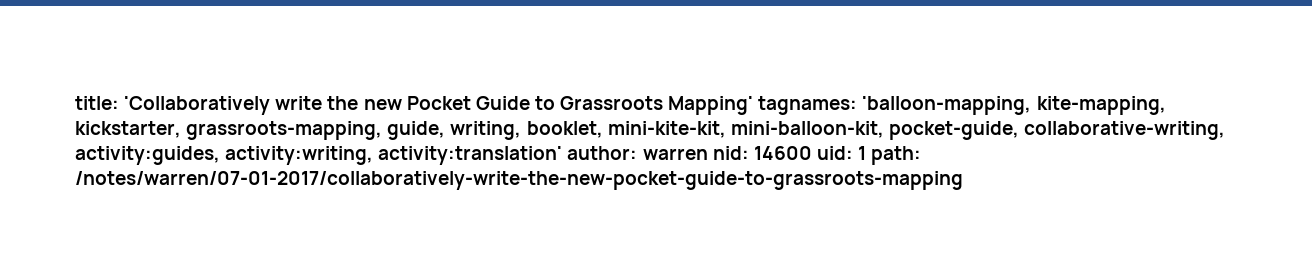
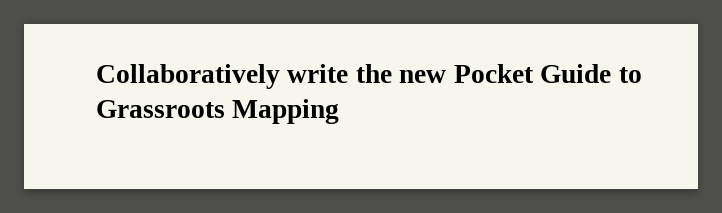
- title: 'Collaboratively write the new Pocket Guide to Grassroots Mapping' tagnames: 'balloon-mapping, kite-mapping, kickstarter, grassroots-mapping, guide, writing, booklet, mini-kite-kit, mini-balloon-kit, pocket-guide, collaborative-writing, activity:guides, activity:writing, activity:translation' author: warren nid: 14600 uid: 1 path: /notes/warren/07-01-2017/collaboratively-write-the-new-pocket-guide-to-grassroots-mapping
+ Collaboratively write the new Pocket Guide to Grassroots Mapping

